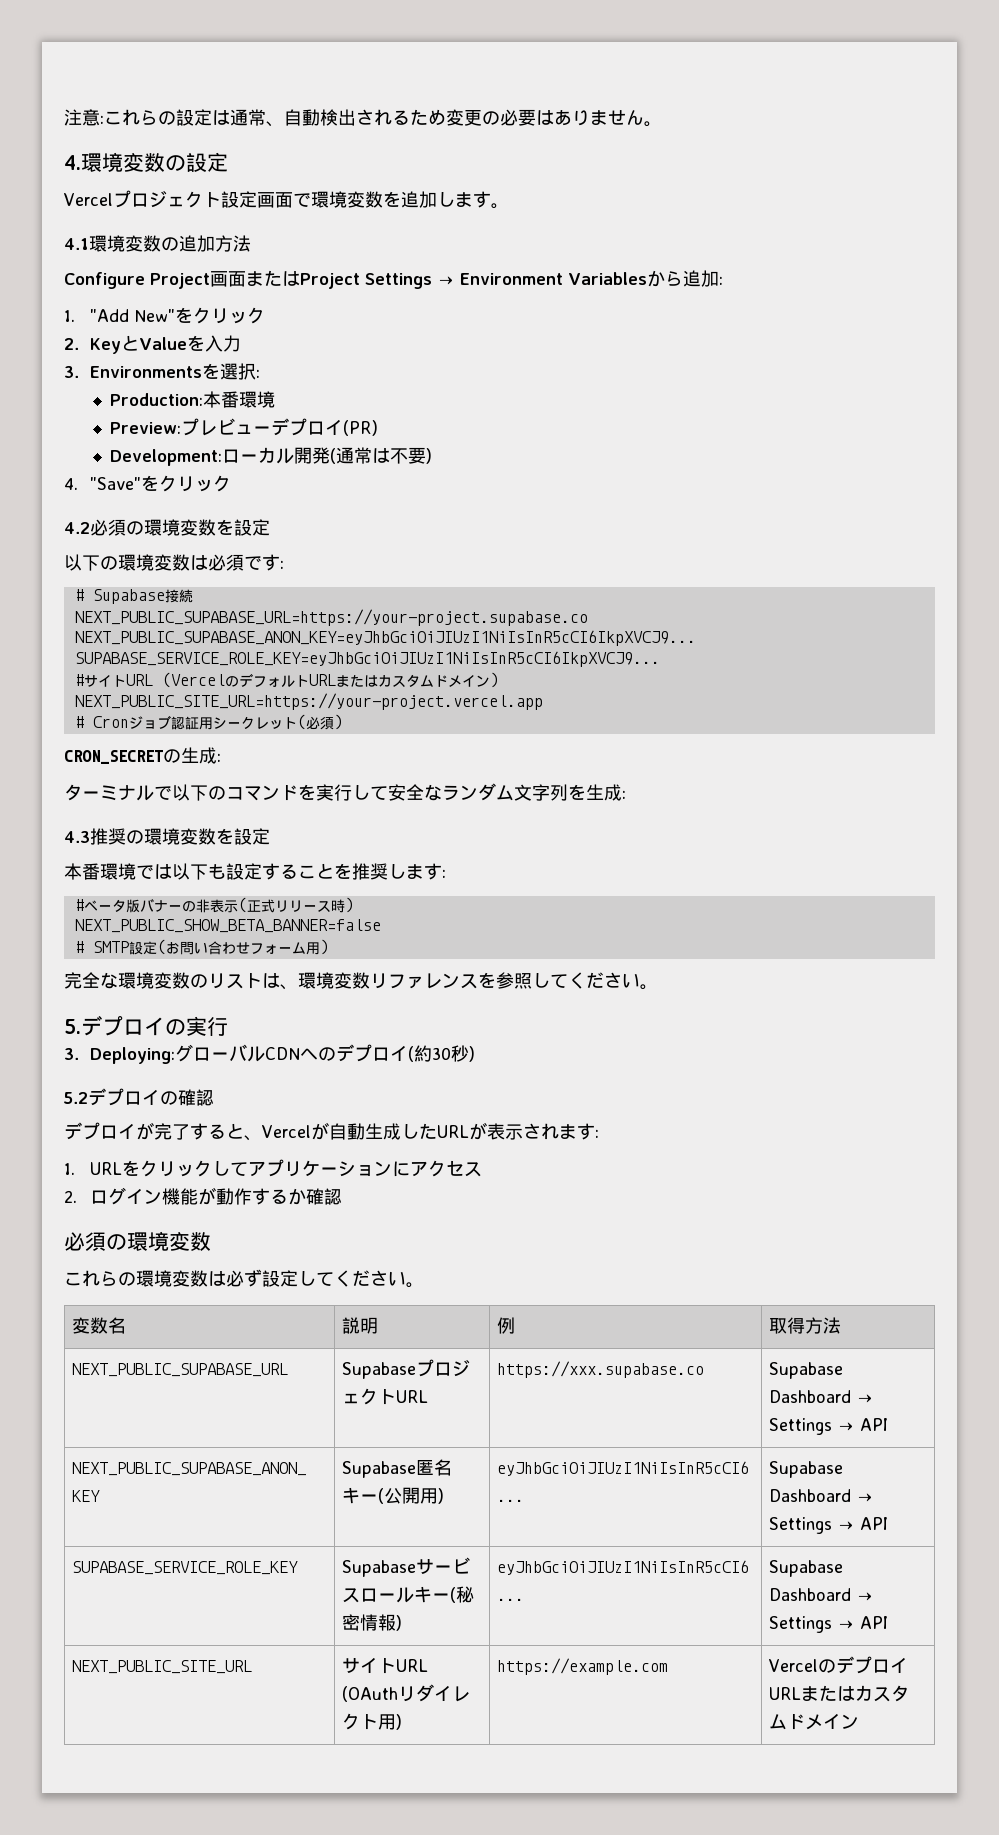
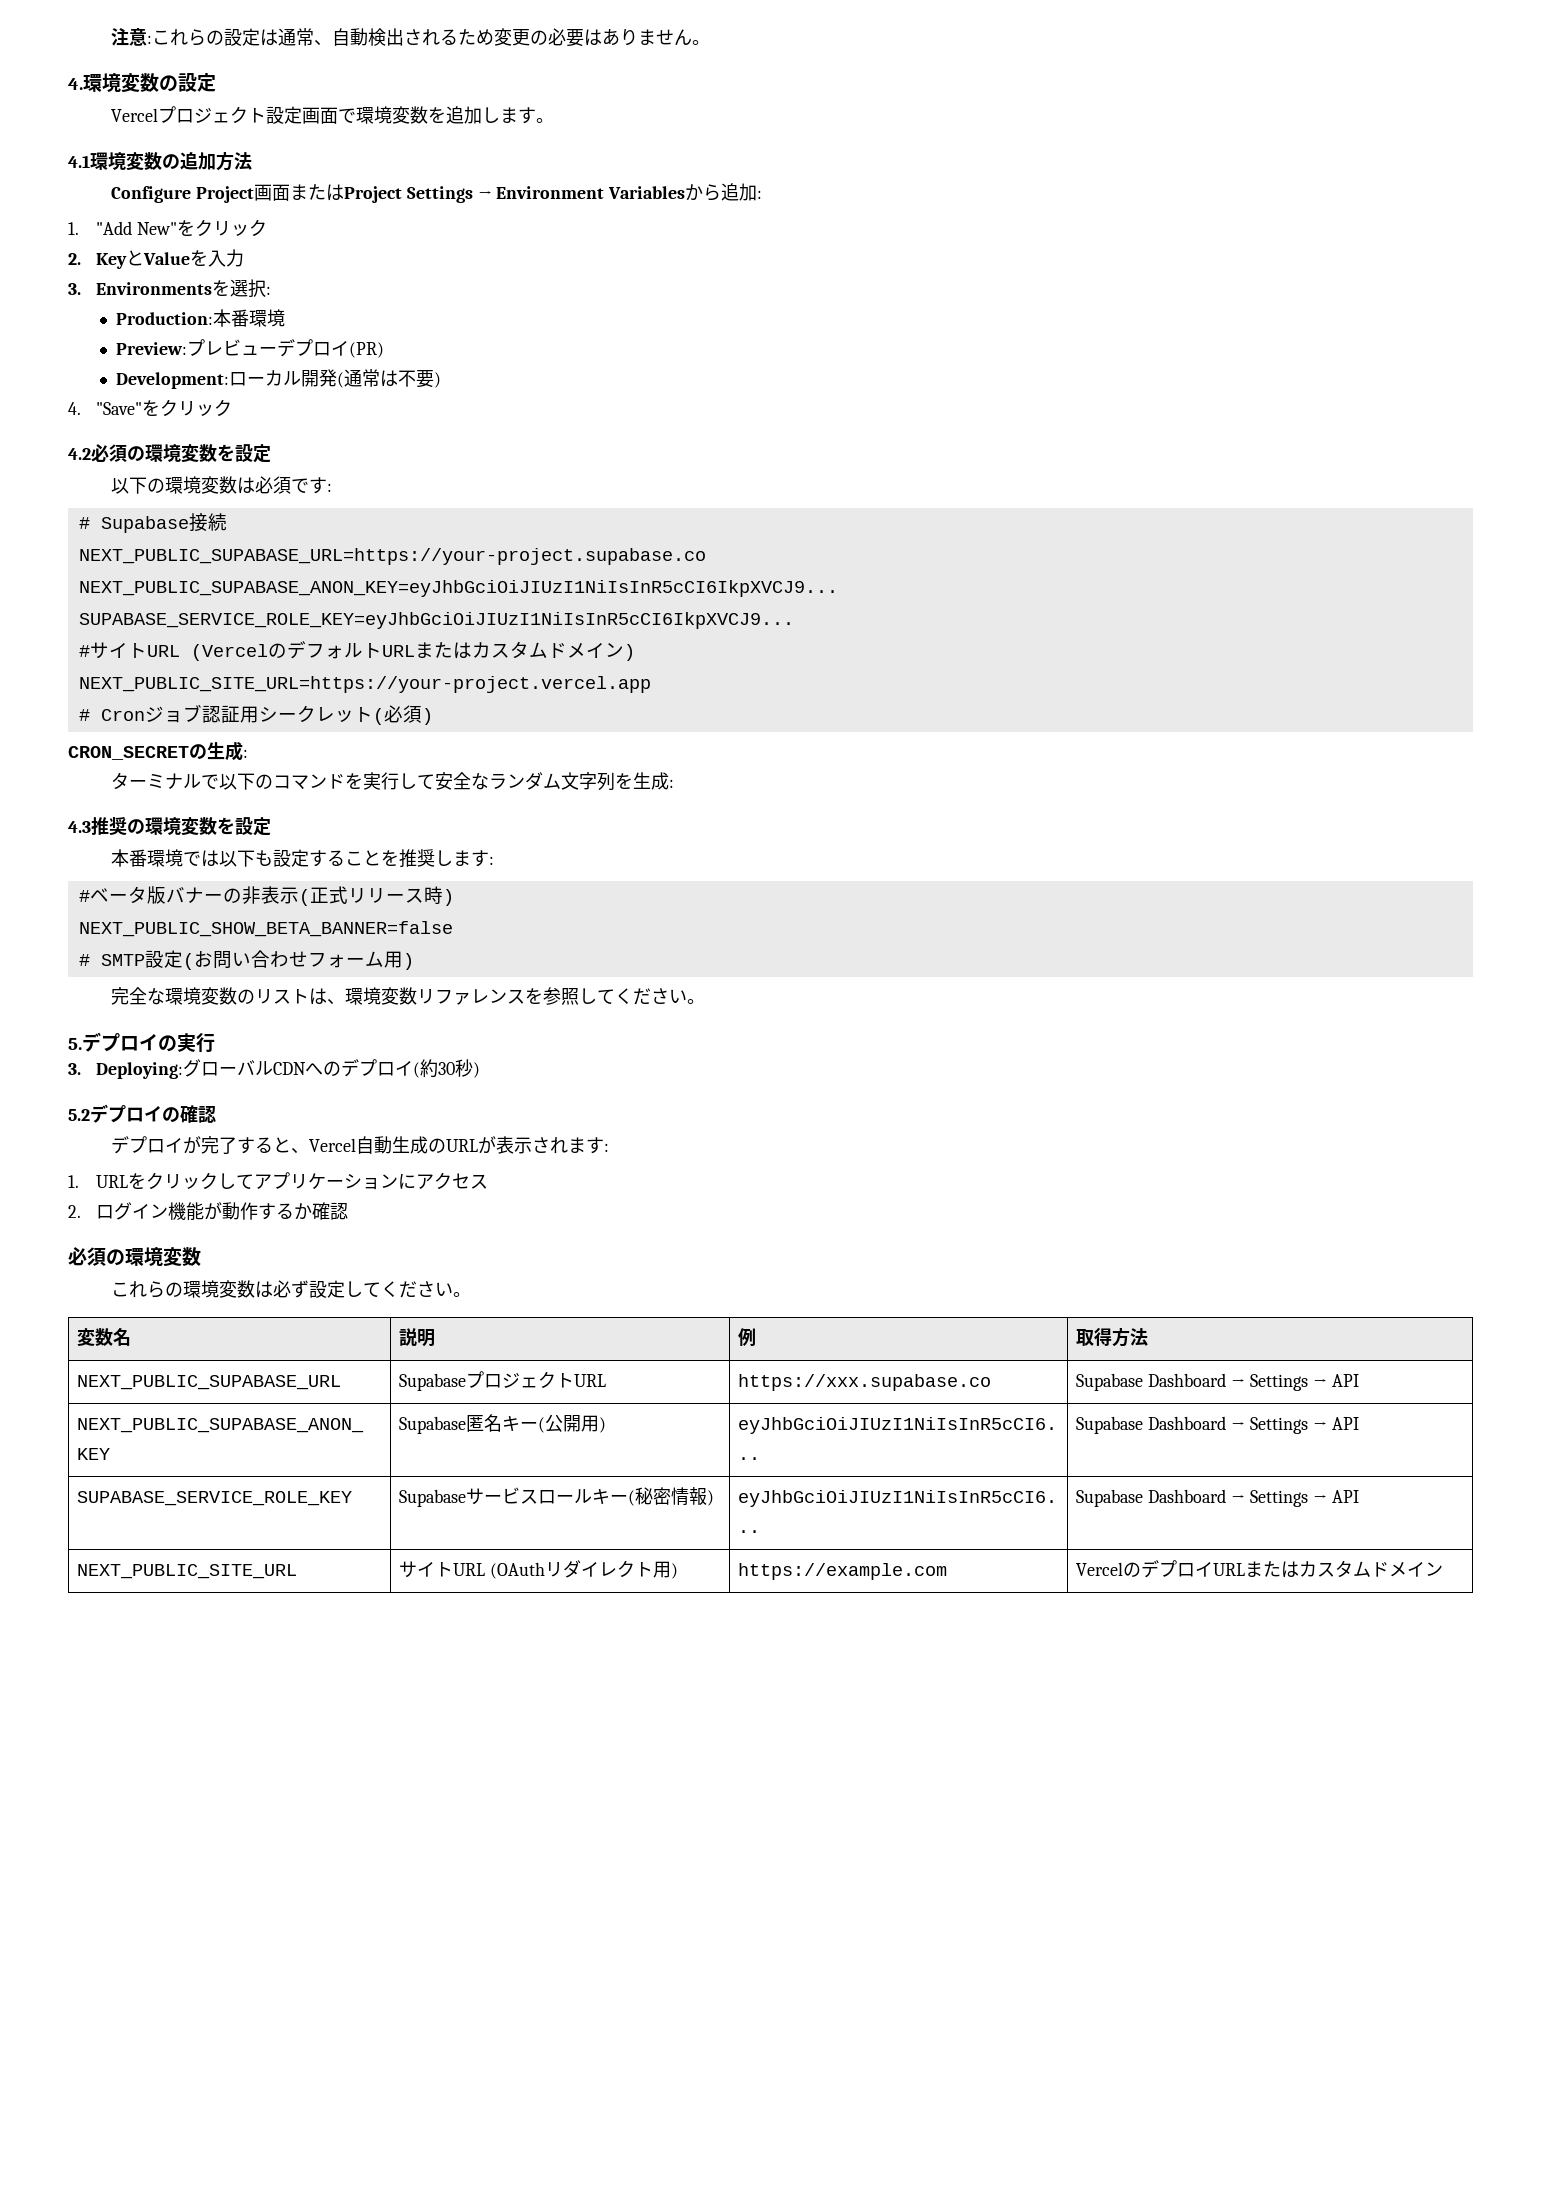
- デプロイが完了すると、Vercelが自動生成したURLが表示されます:
+ デプロイが完了すると、Vercel自動生成のURLが表示されます:

